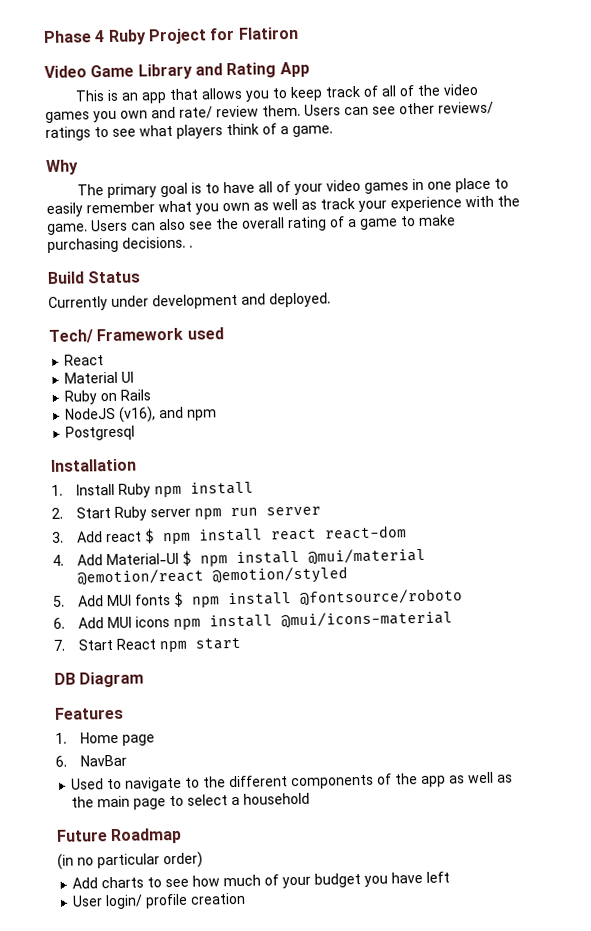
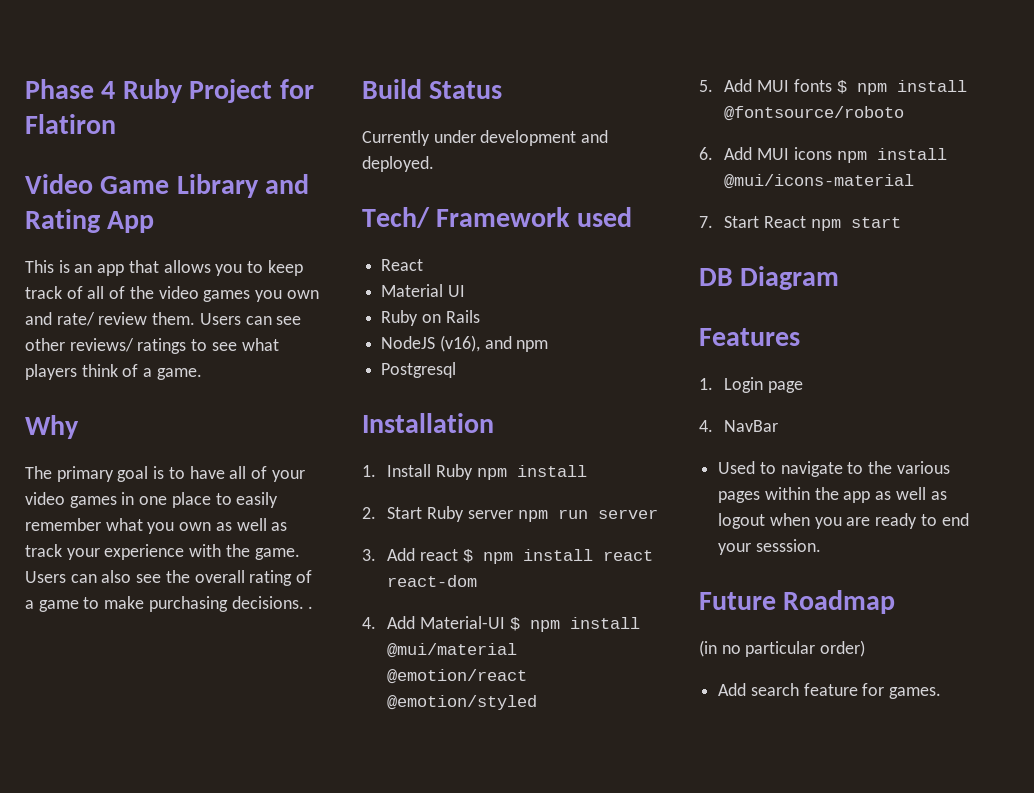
- 1. Home page
+ 1. Login page
- 6. NavBar
+ 4. NavBar
- Used to navigate to the different components of the app as well as the main page to select a household
+ Used to navigate to the various pages within the app as well as logout when you are ready to end your sesssion.
- Add charts to see how much of your budget you have left
- User login/ profile creation
+ Add search feature for games.

